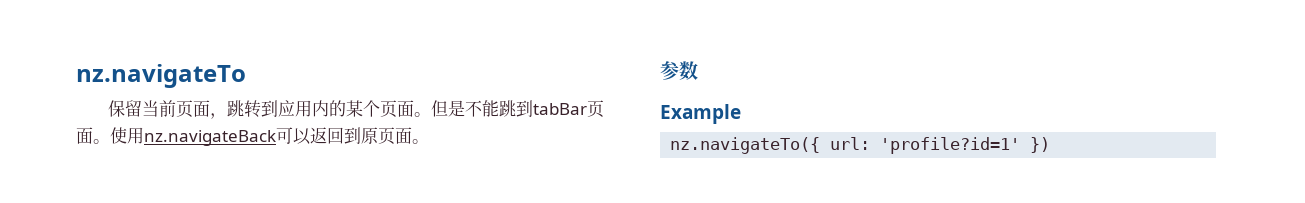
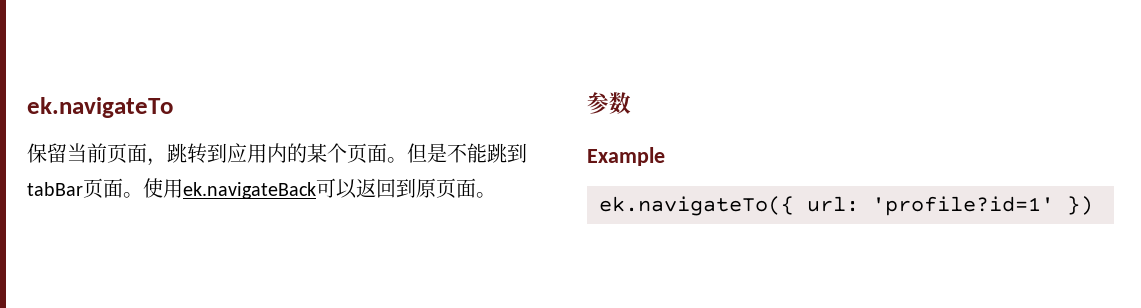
- nz.navigateTo
+ ek.navigateTo
- 使用nz.navigateBack可以返回到原页面。
+ 使用ek.navigateBack可以返回到原页面。
- nz.navigateTo({ url: 'profile?id=1' })
+ ek.navigateTo({ url: 'profile?id=1' })

